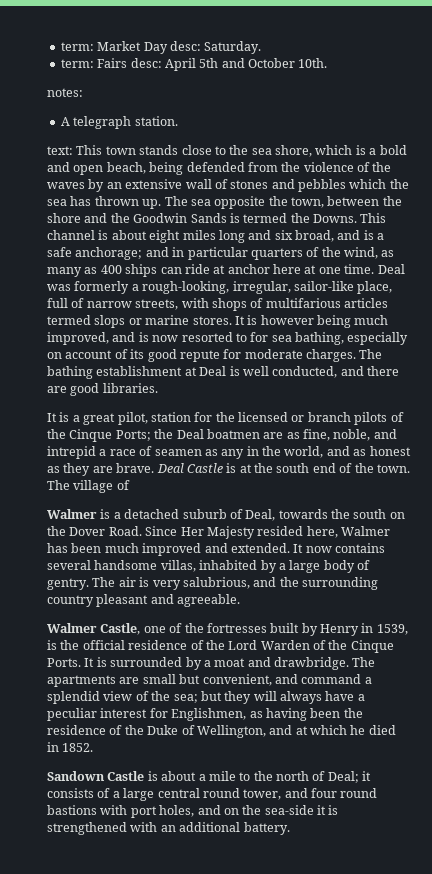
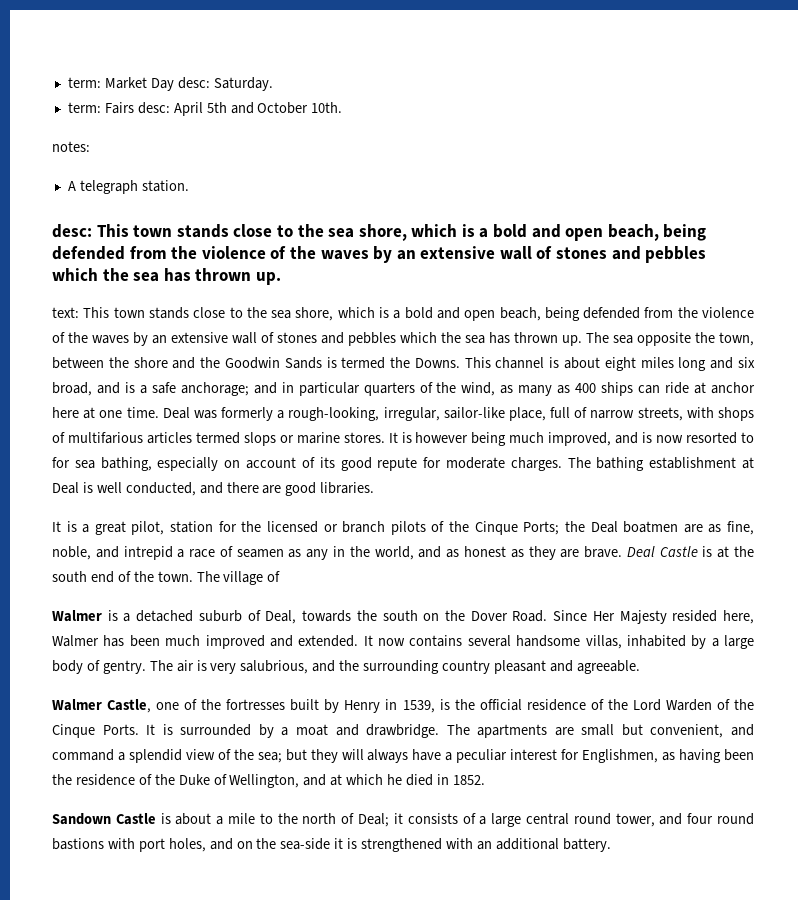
+ desc: This town stands close to the sea shore, which is a bold and open beach, being defended from the violence of the waves by an extensive wall of stones and pebbles which the sea has thrown up.

